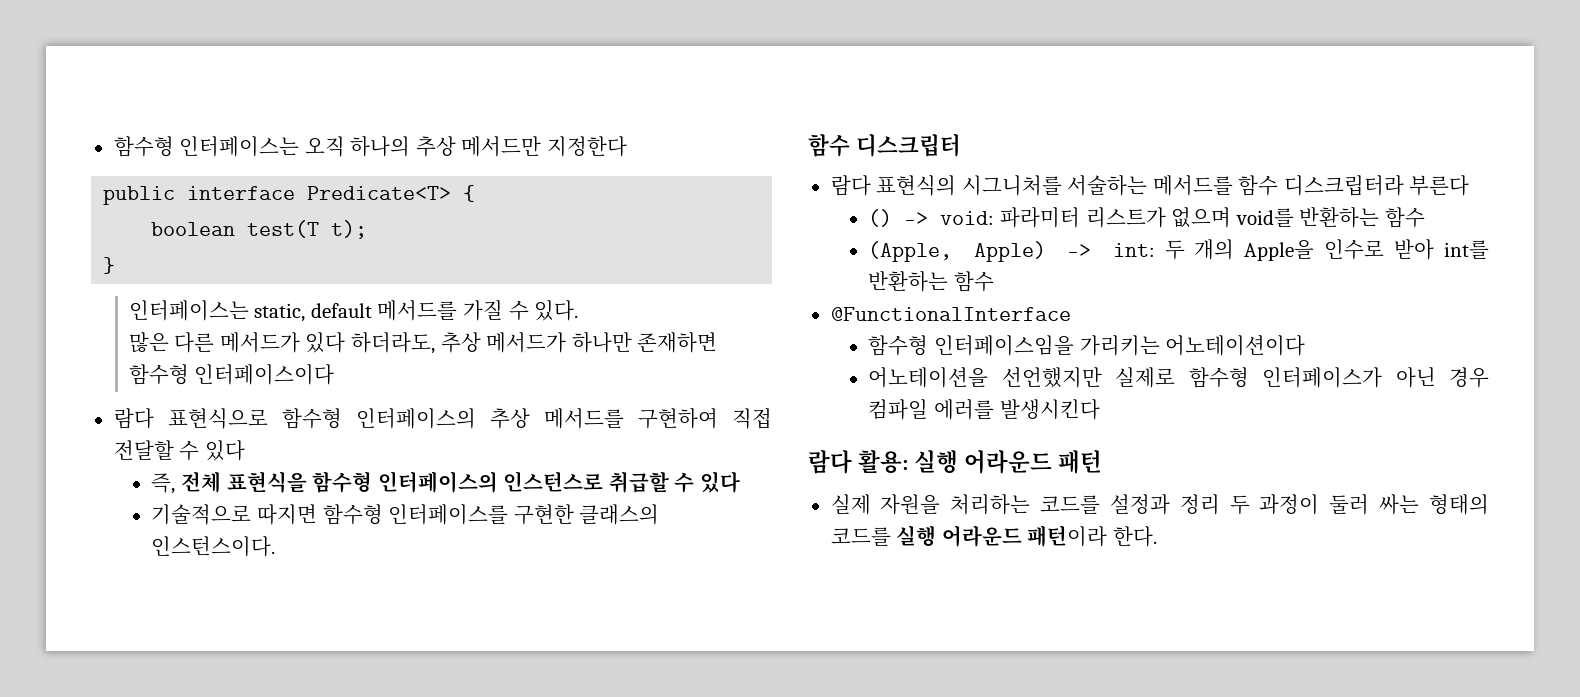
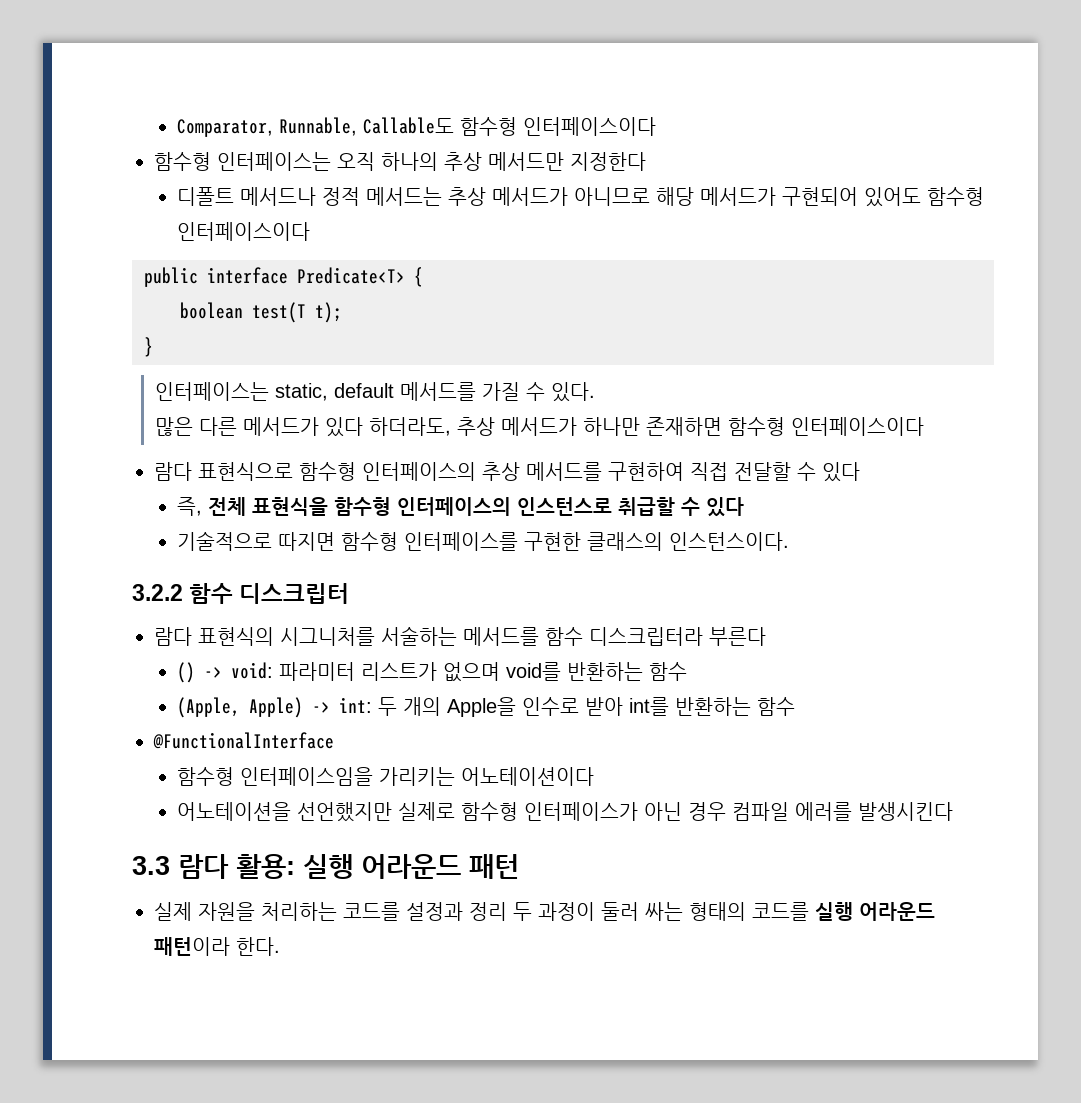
+ Comparator, Runnable, Callable도 함수형 인터페이스이다
+ 디폴트 메서드나 정적 메서드는 추상 메서드가 아니므로 해당 메서드가 구현되어 있어도 함수형 인터페이스이다
- 함수 디스크립터
+ 3.2.2 함수 디스크립터
- 람다 활용: 실행 어라운드 패턴
+ 3.3 람다 활용: 실행 어라운드 패턴

